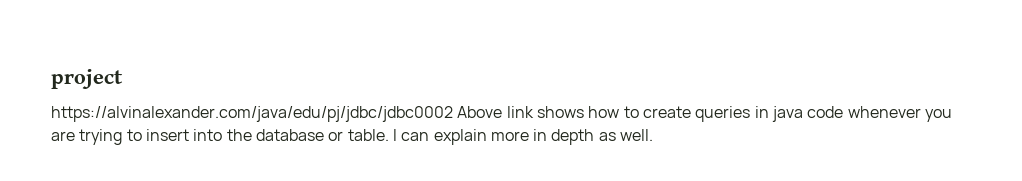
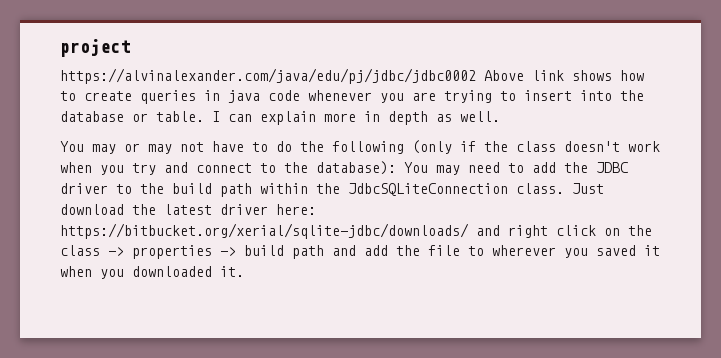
+ You may or may not have to do the following (only if the class doesn't work when you try and connect to the database): You may need to add the JDBC driver to the build path within the JdbcSQLiteConnection class. Just download the latest driver here: https://bitbucket.org/xerial/sqlite-jdbc/downloads/ and right click on the class -> properties -> build path and add the file to wherever you saved it when you downloaded it.

